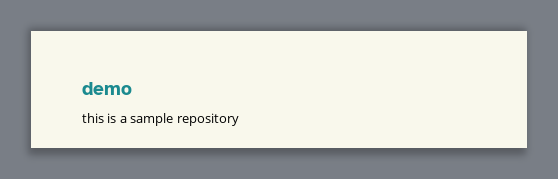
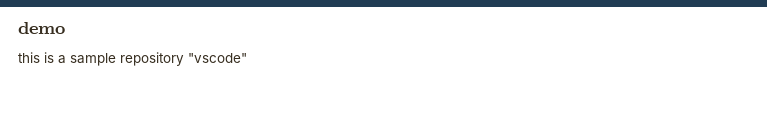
- this is a sample repository
+ this is a sample repository "vscode"

